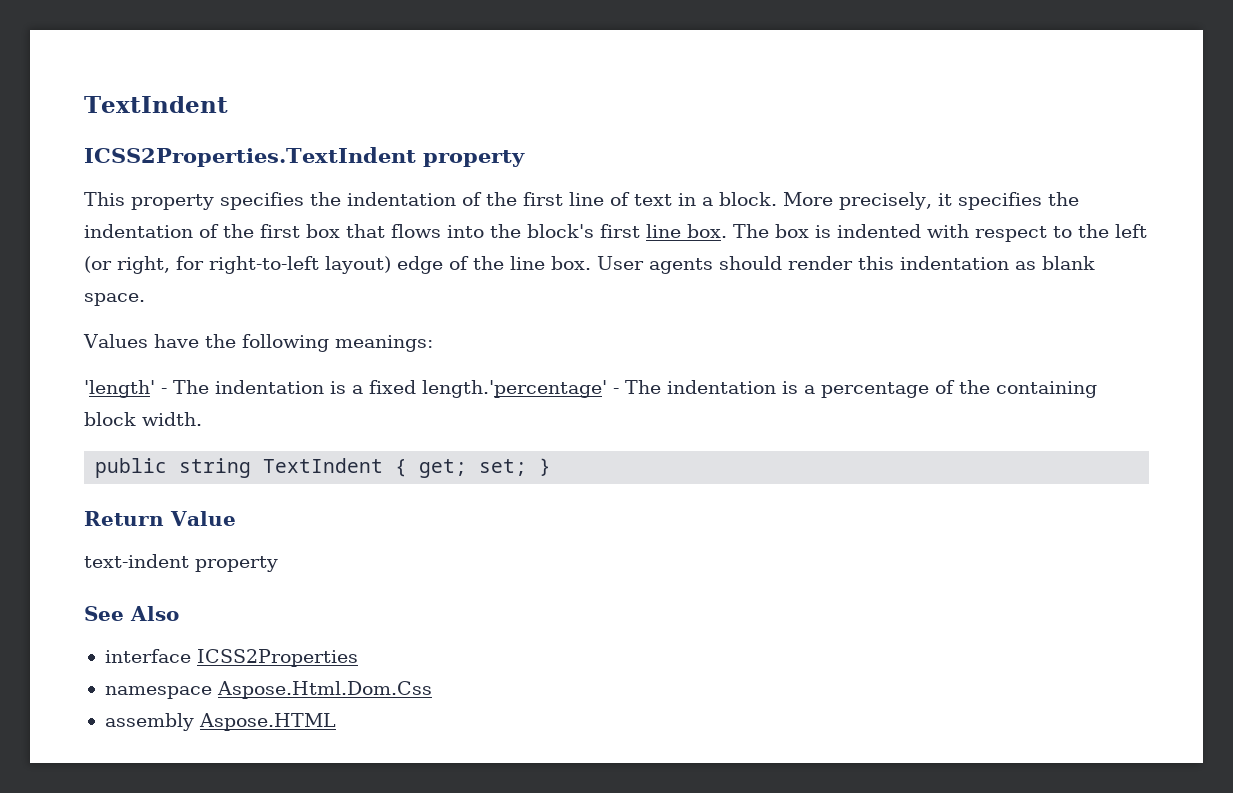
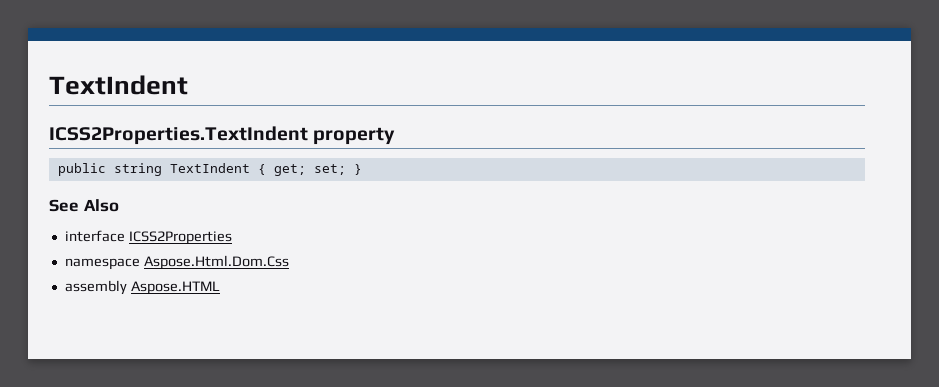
- This property specifies the indentation of the first line of text in a block. More precisely, it specifies the indentation of the first box that flows into the block's first line box. The box is indented with respect to the left (or right, for right-to-left layout) edge of the line box. User agents should render this indentation as blank space.
- Values have the following meanings:
- 'length' - The indentation is a fixed length.'percentage' - The indentation is a percentage of the containing block width.
- Return Value
- text-indent property

